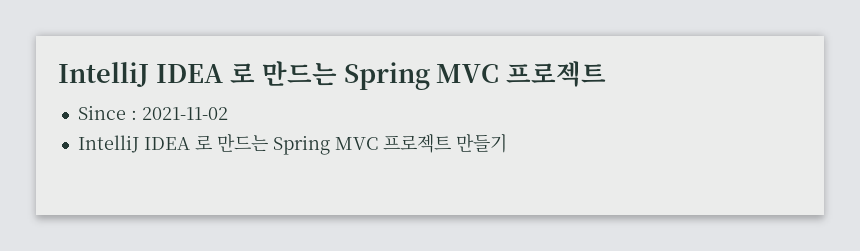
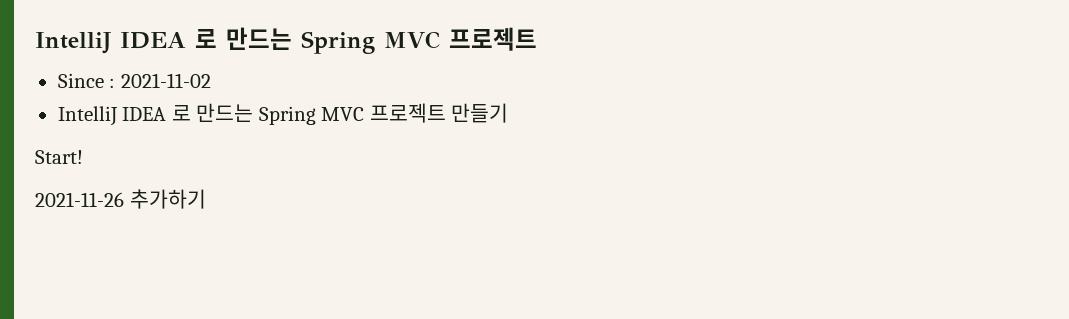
+ Start!
+ 2021-11-26 추가하기

